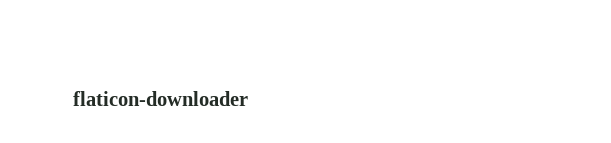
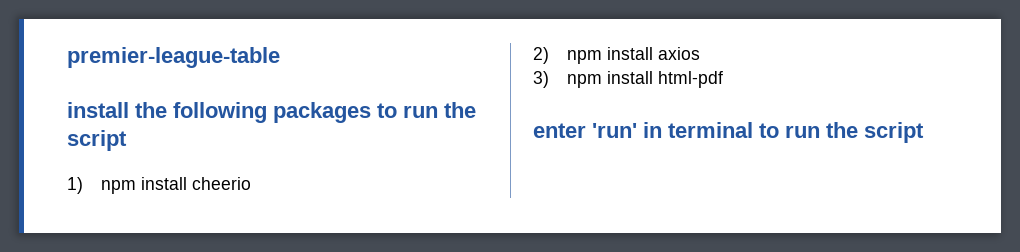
- flaticon-downloader
+ premier-league-table
+ install the following packages to run the script
+ 1) npm install cheerio
+ 2) npm install axios
+ 3) npm install html-pdf
+ enter 'run' in terminal to run the script

